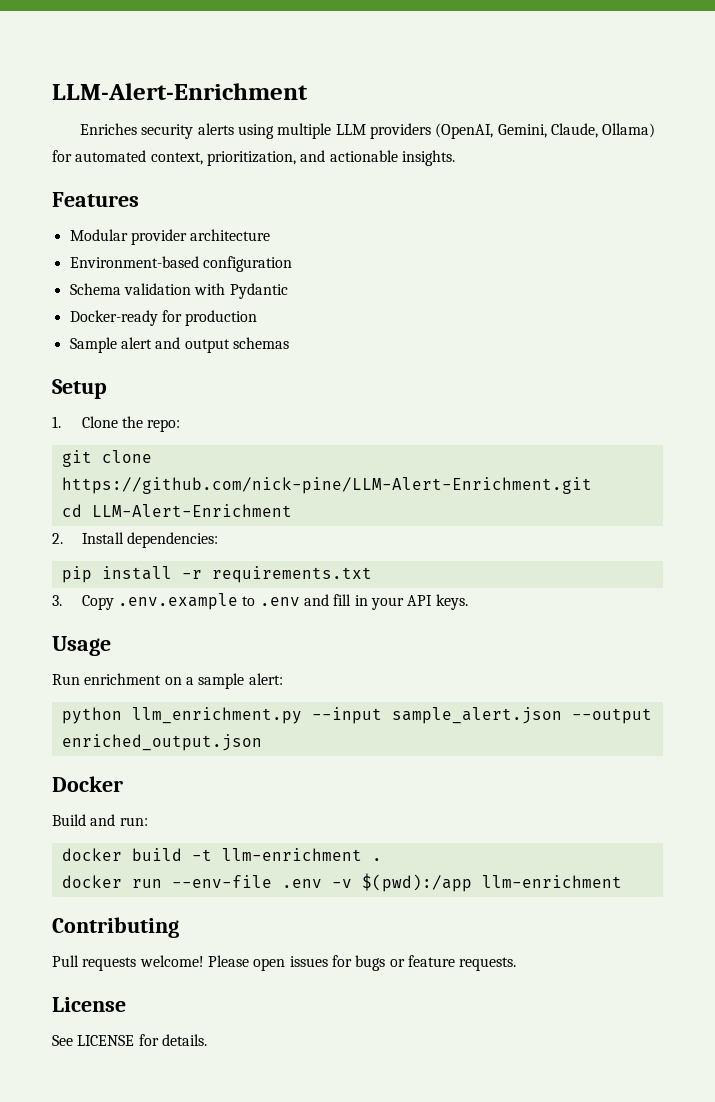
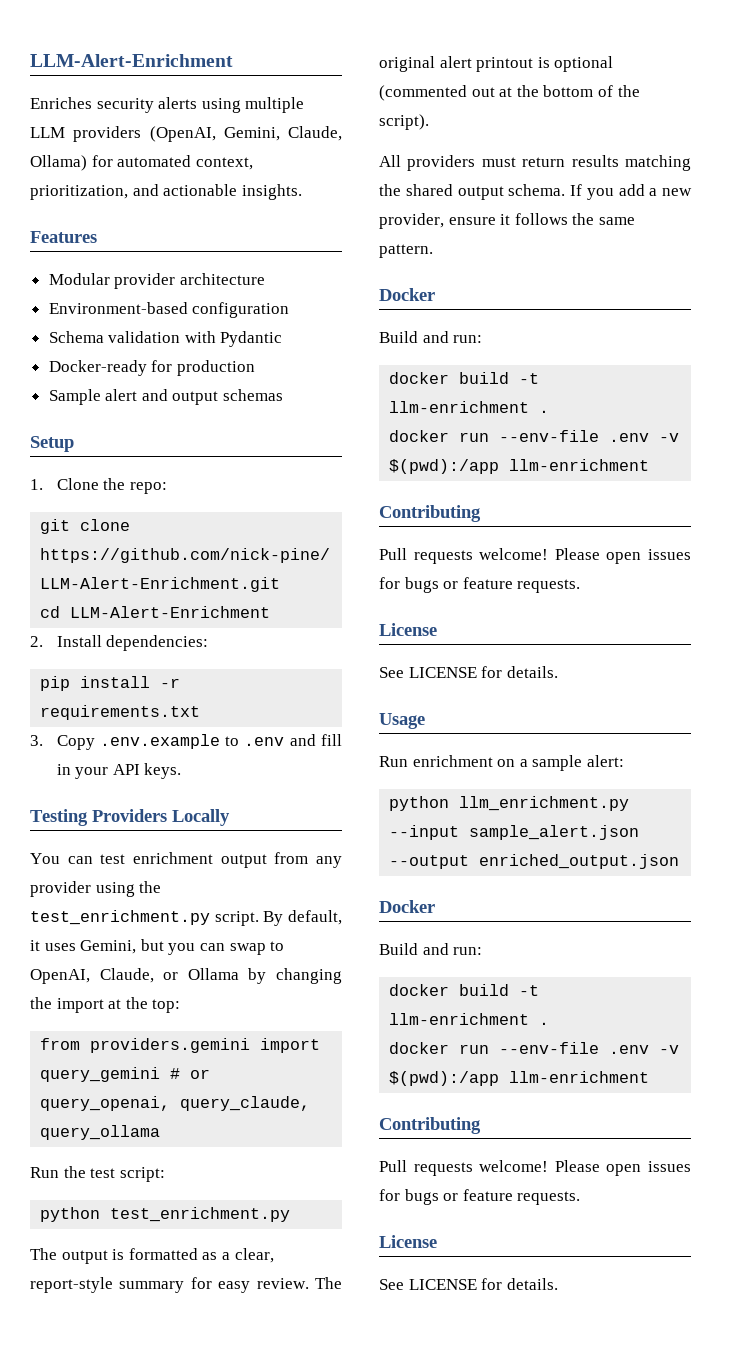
+ Testing Providers Locally
+ You can test enrichment output from any provider using the test_enrichment.py script. By default, it uses Gemini, but you can swap to OpenAI, Claude, or Ollama by changing the import at the top:
+ from providers.gemini import query_gemini # or query_openai, query_claude, query_ollama
+ Run the test script:
+ python test_enrichment.py
+ The output is formatted as a clear, report-style summary for easy review. The original alert printout is optional (commented out at the bottom of the script).
+ All providers must return results matching the shared output schema. If you add a new provider, ensure it follows the same pattern.
+ Docker
+ Build and run:
+ docker build -t llm-enrichment .
+ docker run --env-file .env -v $(pwd):/app llm-enrichment
+ Contributing
+ Pull requests welcome! Please open issues for bugs or feature requests.
+ License
+ See LICENSE for details.

